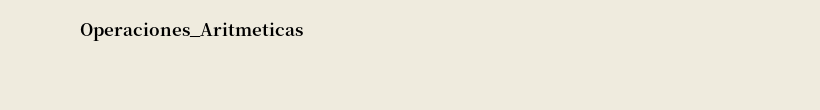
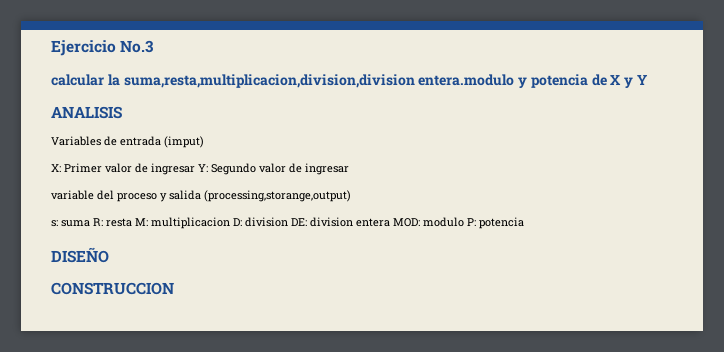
- Operaciones_Aritmeticas
+ Ejercicio No.3
+ calcular la suma,resta,multiplicacion,division,division entera.modulo y potencia de X y Y
+ ANALISIS
+ Variables de entrada (imput)
+ X: Primer valor de ingresar Y: Segundo valor de ingresar
+ variable del proceso y salida (processing,storange,output)
+ s: suma R: resta M: multiplicacion D: division DE: division entera MOD: modulo P: potencia
+ DISEÑO
+ CONSTRUCCION

